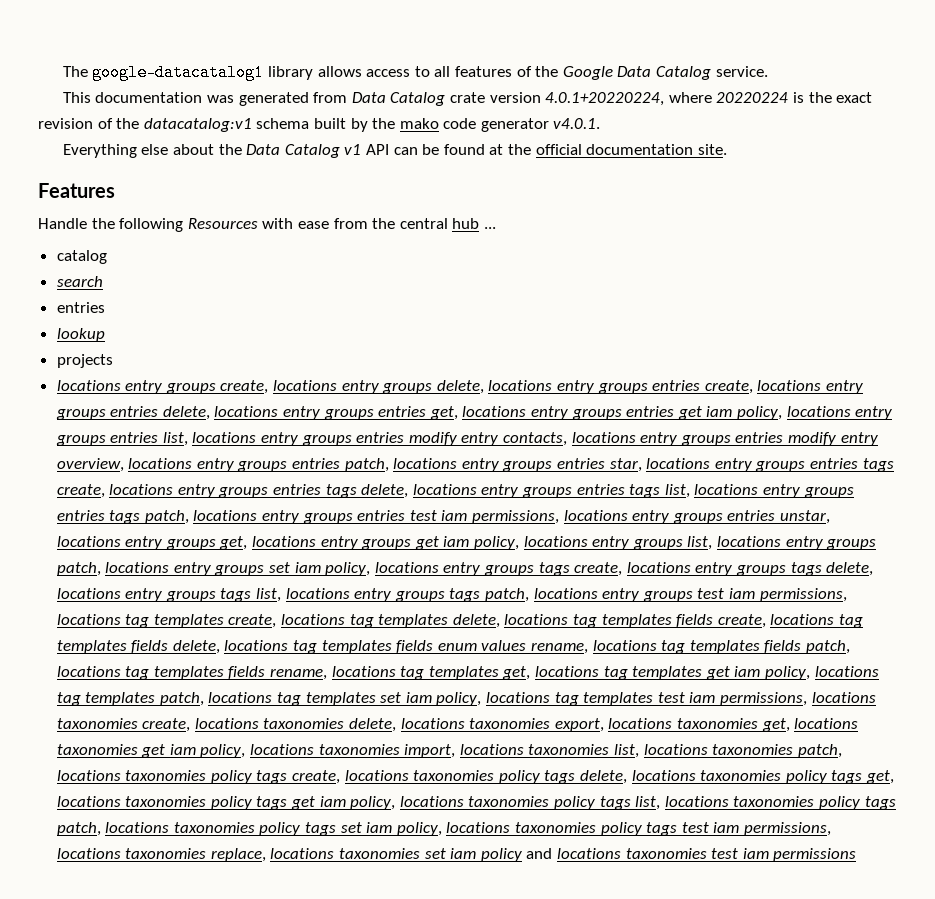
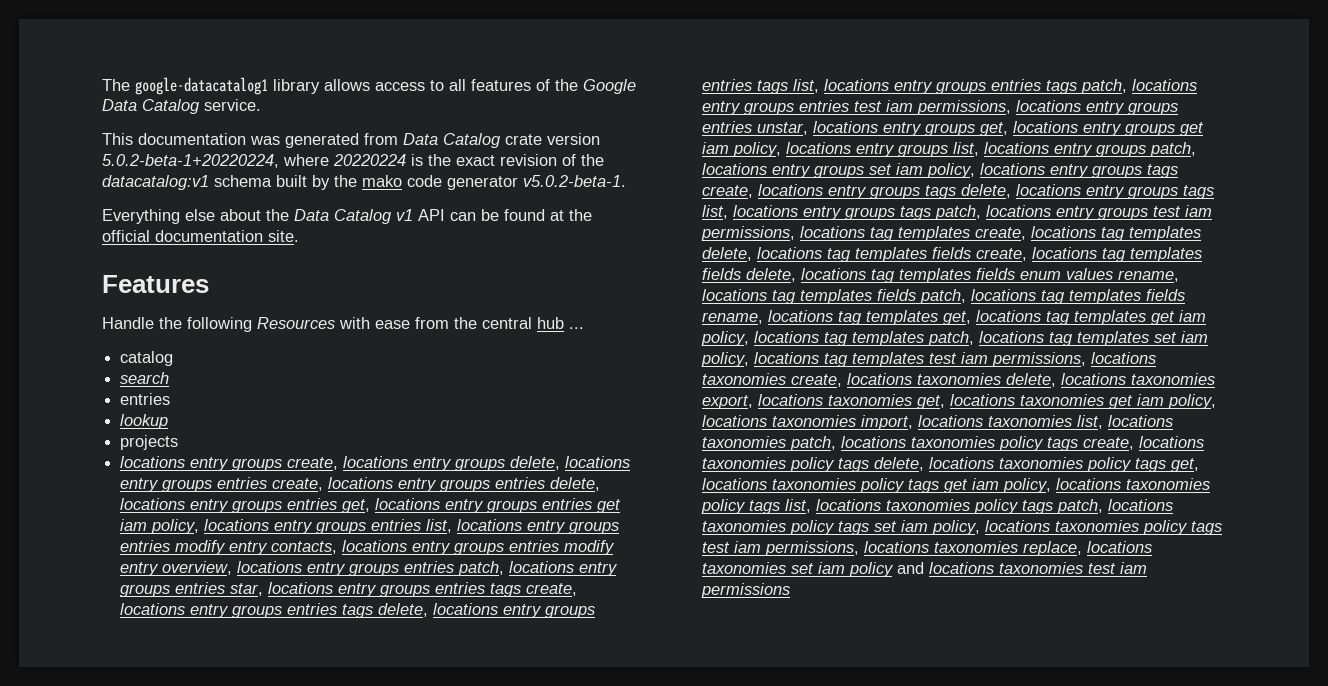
- This documentation was generated from Data Catalog crate version 4.0.1+20220224, where 20220224 is the exact revision of the datacatalog:v1 schema built by the mako code generator v4.0.1.
+ This documentation was generated from Data Catalog crate version 5.0.2-beta-1+20220224, where 20220224 is the exact revision of the datacatalog:v1 schema built by the mako code generator v5.0.2-beta-1.

